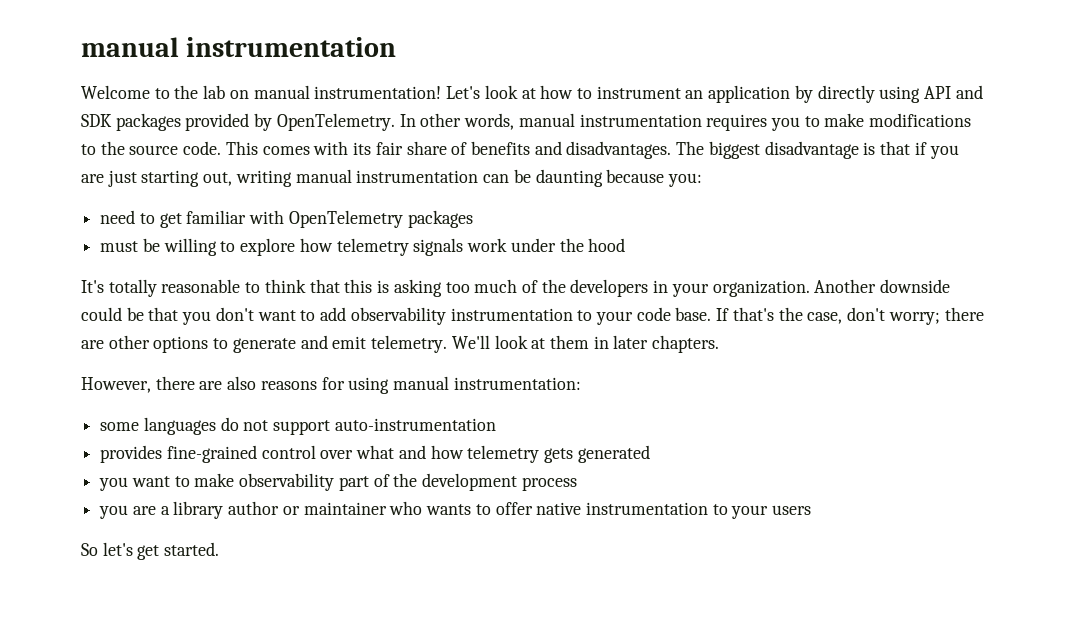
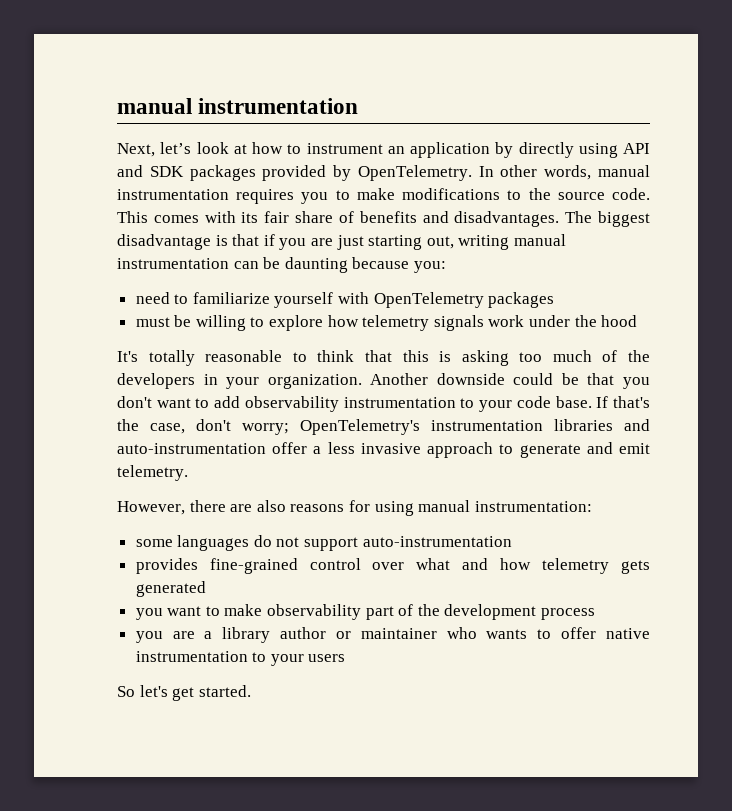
- Welcome to the lab on manual instrumentation! Let's look at how to instrument an application by directly using API and SDK packages provided by OpenTelemetry.
+ Next, let’s look at how to instrument an application by directly using API and SDK packages provided by OpenTelemetry.
- need to get familiar with OpenTelemetry packages
+ need to familiarize yourself with OpenTelemetry packages
- If that's the case, don't worry; there are other options to generate and emit telemetry. We'll look at them in later chapters.
+ If that's the case, don't worry; OpenTelemetry's instrumentation libraries and auto-instrumentation offer a less invasive approach to generate and emit telemetry.

